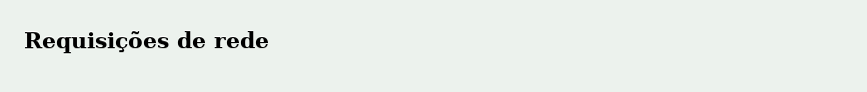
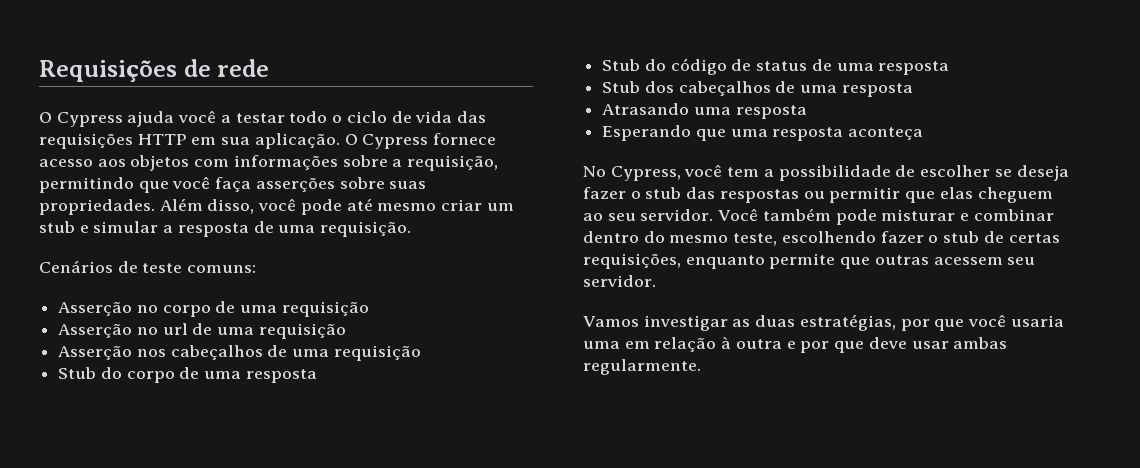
+ O Cypress ajuda você a testar todo o ciclo de vida das requisições HTTP em sua aplicação. O Cypress fornece acesso aos objetos com informações sobre a requisição, permitindo que você faça asserções sobre suas propriedades. Além disso, você pode até mesmo criar um stub e simular a resposta de uma requisição.
+ Cenários de teste comuns:
+ Asserção no corpo de uma requisição
+ Asserção no url de uma requisição
+ Asserção nos cabeçalhos de uma requisição
+ Stub do corpo de uma resposta
+ Stub do código de status de uma resposta
+ Stub dos cabeçalhos de uma resposta
+ Atrasando uma resposta
+ Esperando que uma resposta aconteça
+ No Cypress, você tem a possibilidade de escolher se deseja fazer o stub das respostas ou permitir que elas cheguem ao seu servidor. Você também pode misturar e combinar dentro do mesmo teste, escolhendo fazer o stub de certas requisições, enquanto permite que outras acessem seu servidor.
+ Vamos investigar as duas estratégias, por que você usaria uma em relação à outra e por que deve usar ambas regularmente.

